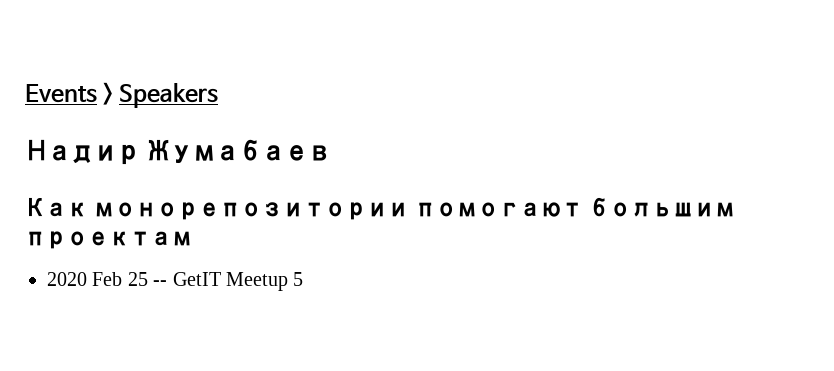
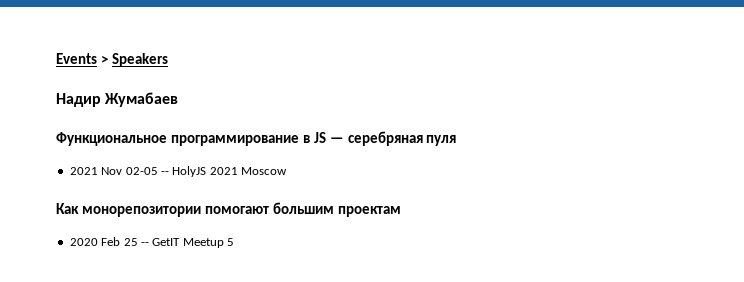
+ Функциональное программирование в JS — серебряная пуля
+ 2021 Nov 02-05 -- HolyJS 2021 Moscow

